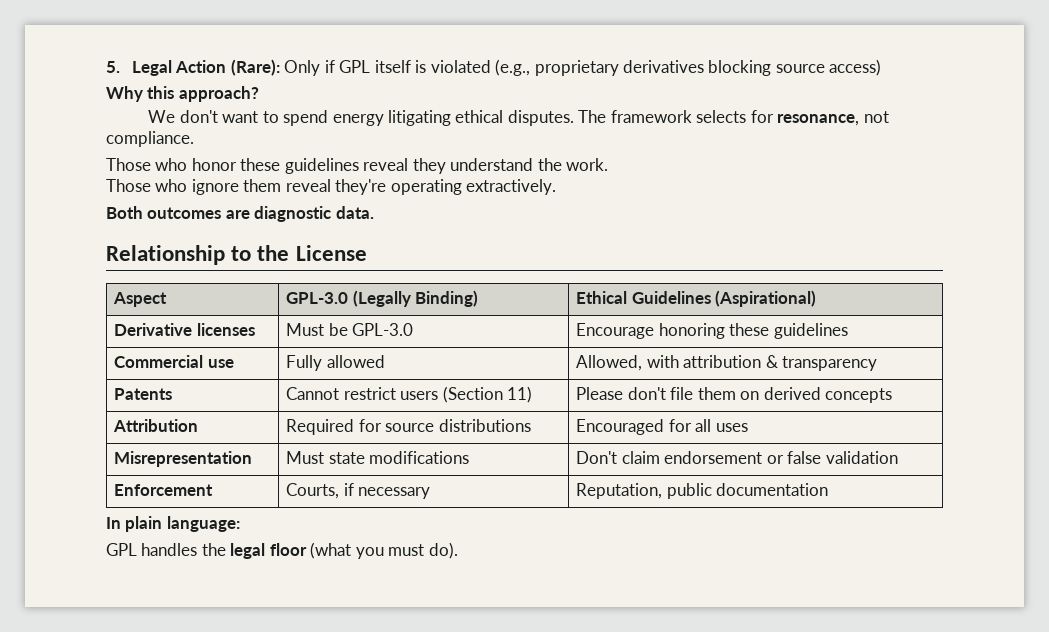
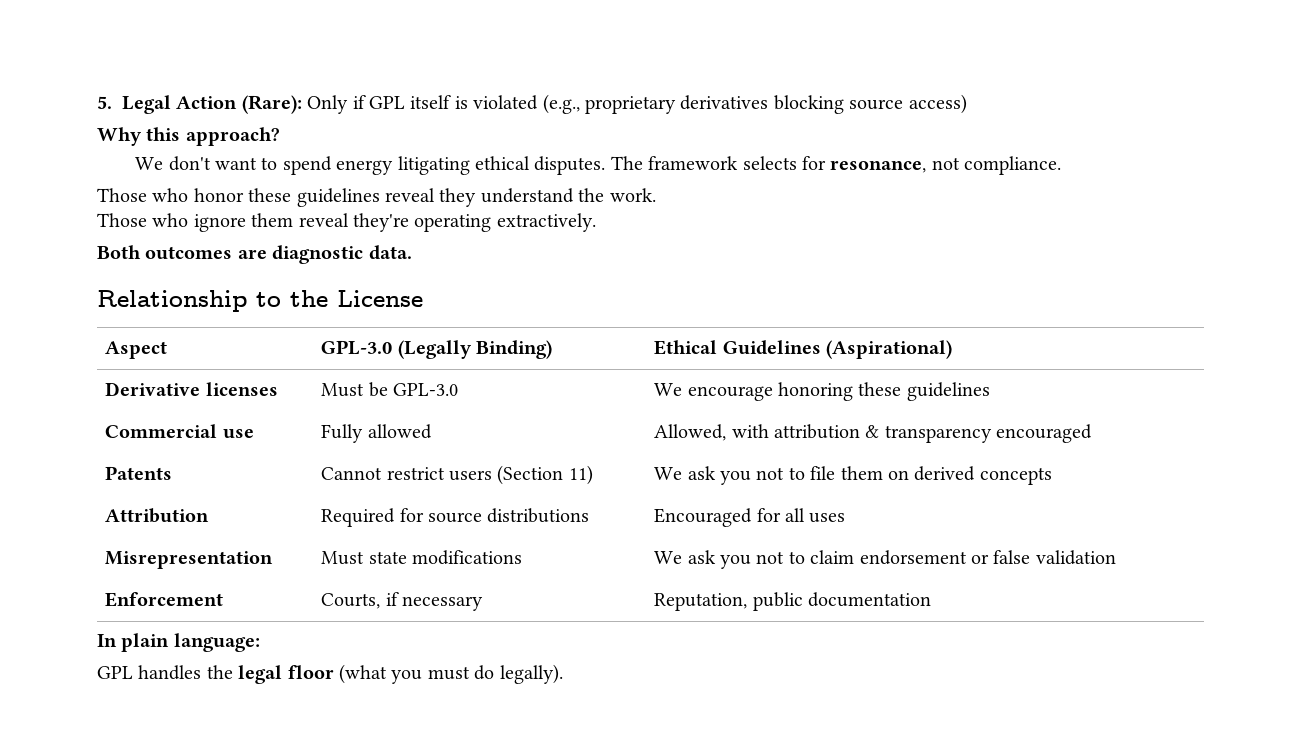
- Derivative licenses | Must be GPL-3.0 | Encourage honoring these guidelines
+ Derivative licenses | Must be GPL-3.0 | We encourage honoring these guidelines
- Commercial use | Fully allowed | Allowed, with attribution & transparency
+ Commercial use | Fully allowed | Allowed, with attribution & transparency encouraged
- Patents | Cannot restrict users (Section 11) | Please don't file them on derived concepts
+ Patents | Cannot restrict users (Section 11) | We ask you not to file them on derived concepts
- Misrepresentation | Must state modifications | Don't claim endorsement or false validation
+ Misrepresentation | Must state modifications | We ask you not to claim endorsement or false validation
- GPL handles the legal floor (what you must do).
+ GPL handles the legal floor (what you must do legally).

